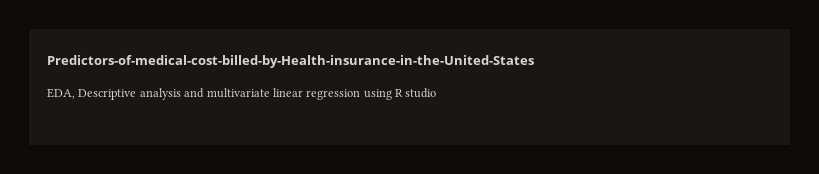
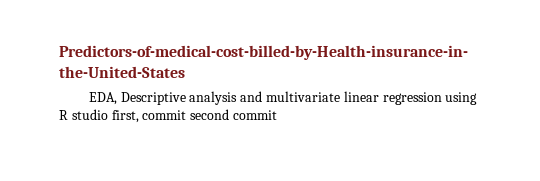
- EDA, Descriptive analysis and multivariate linear regression using R studio
+ EDA, Descriptive analysis and multivariate linear regression using R studio first, commit second commit

